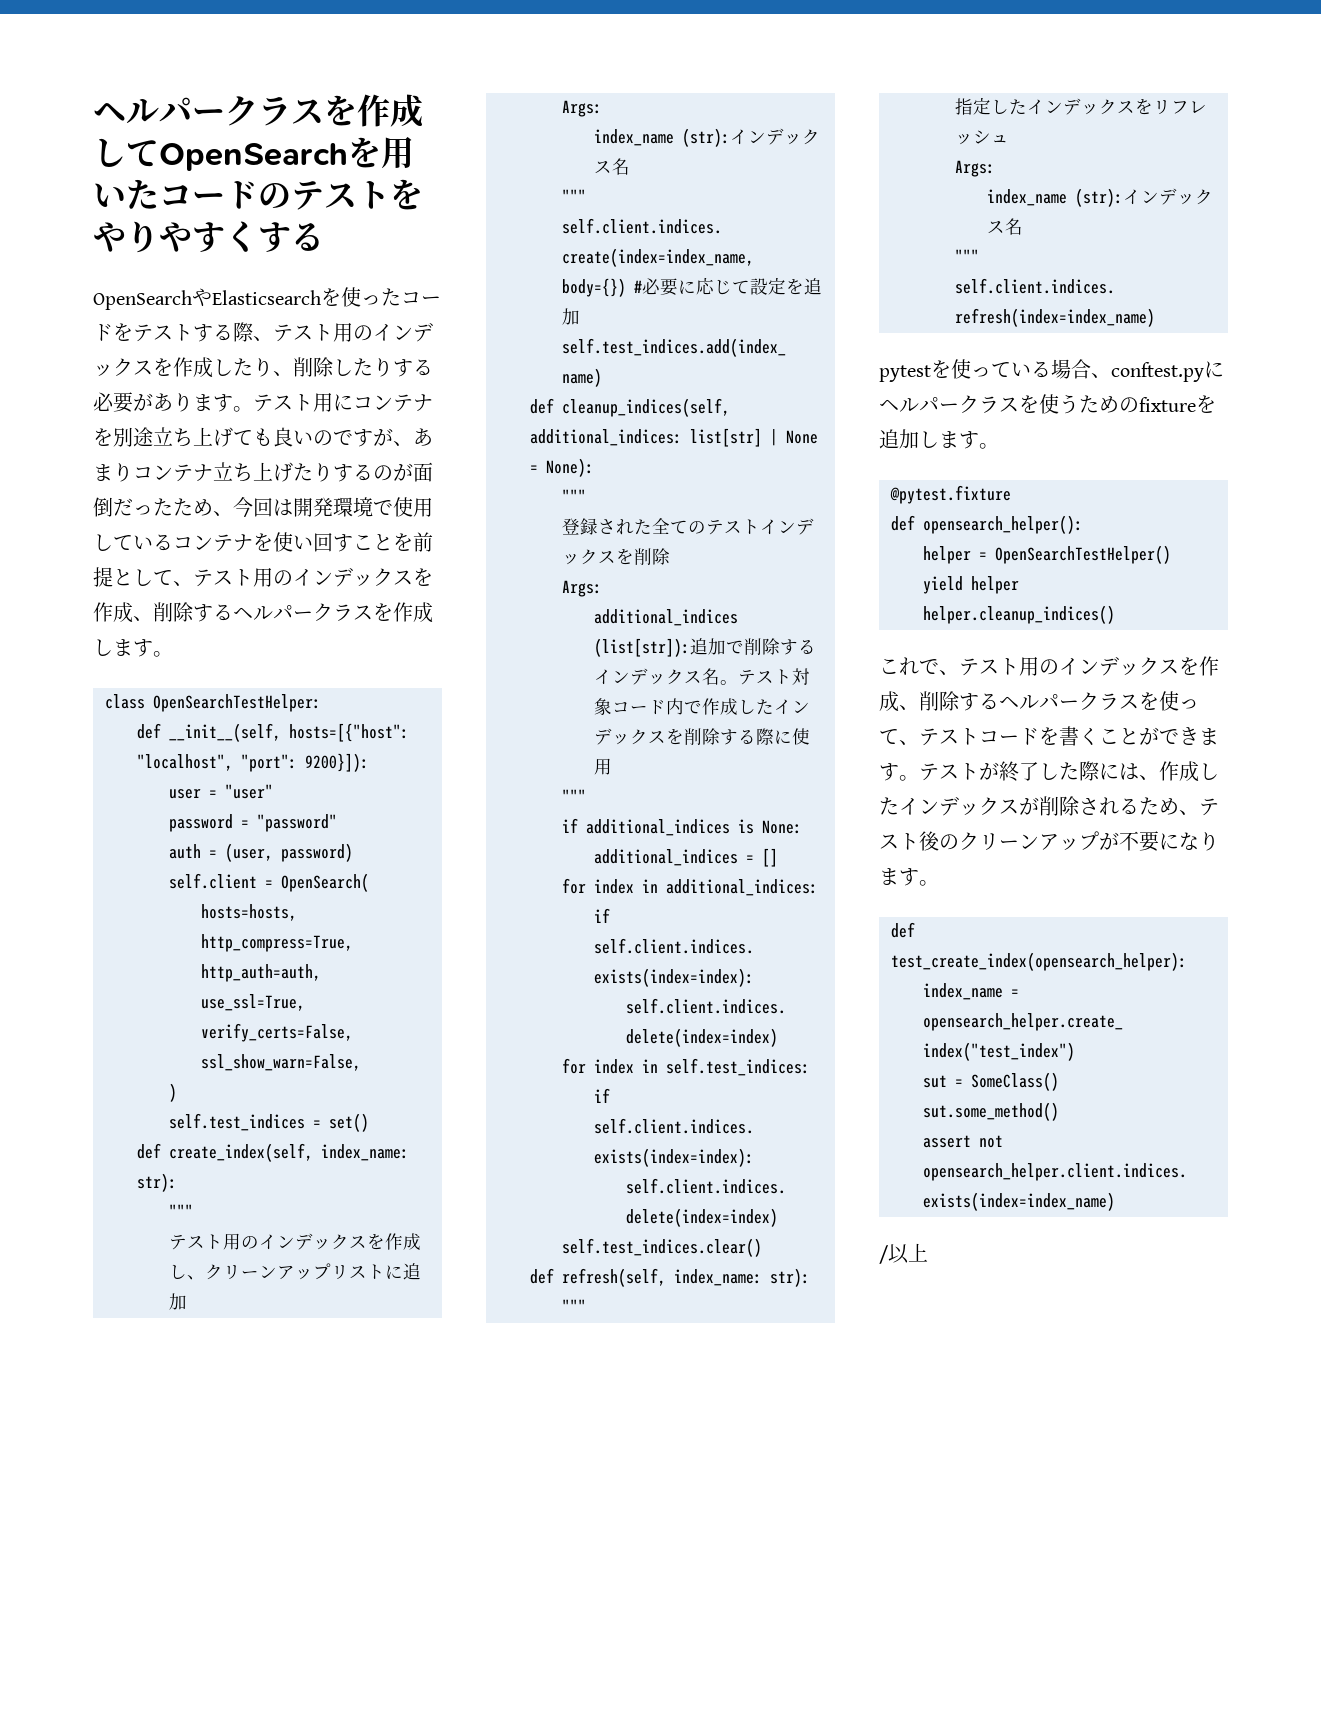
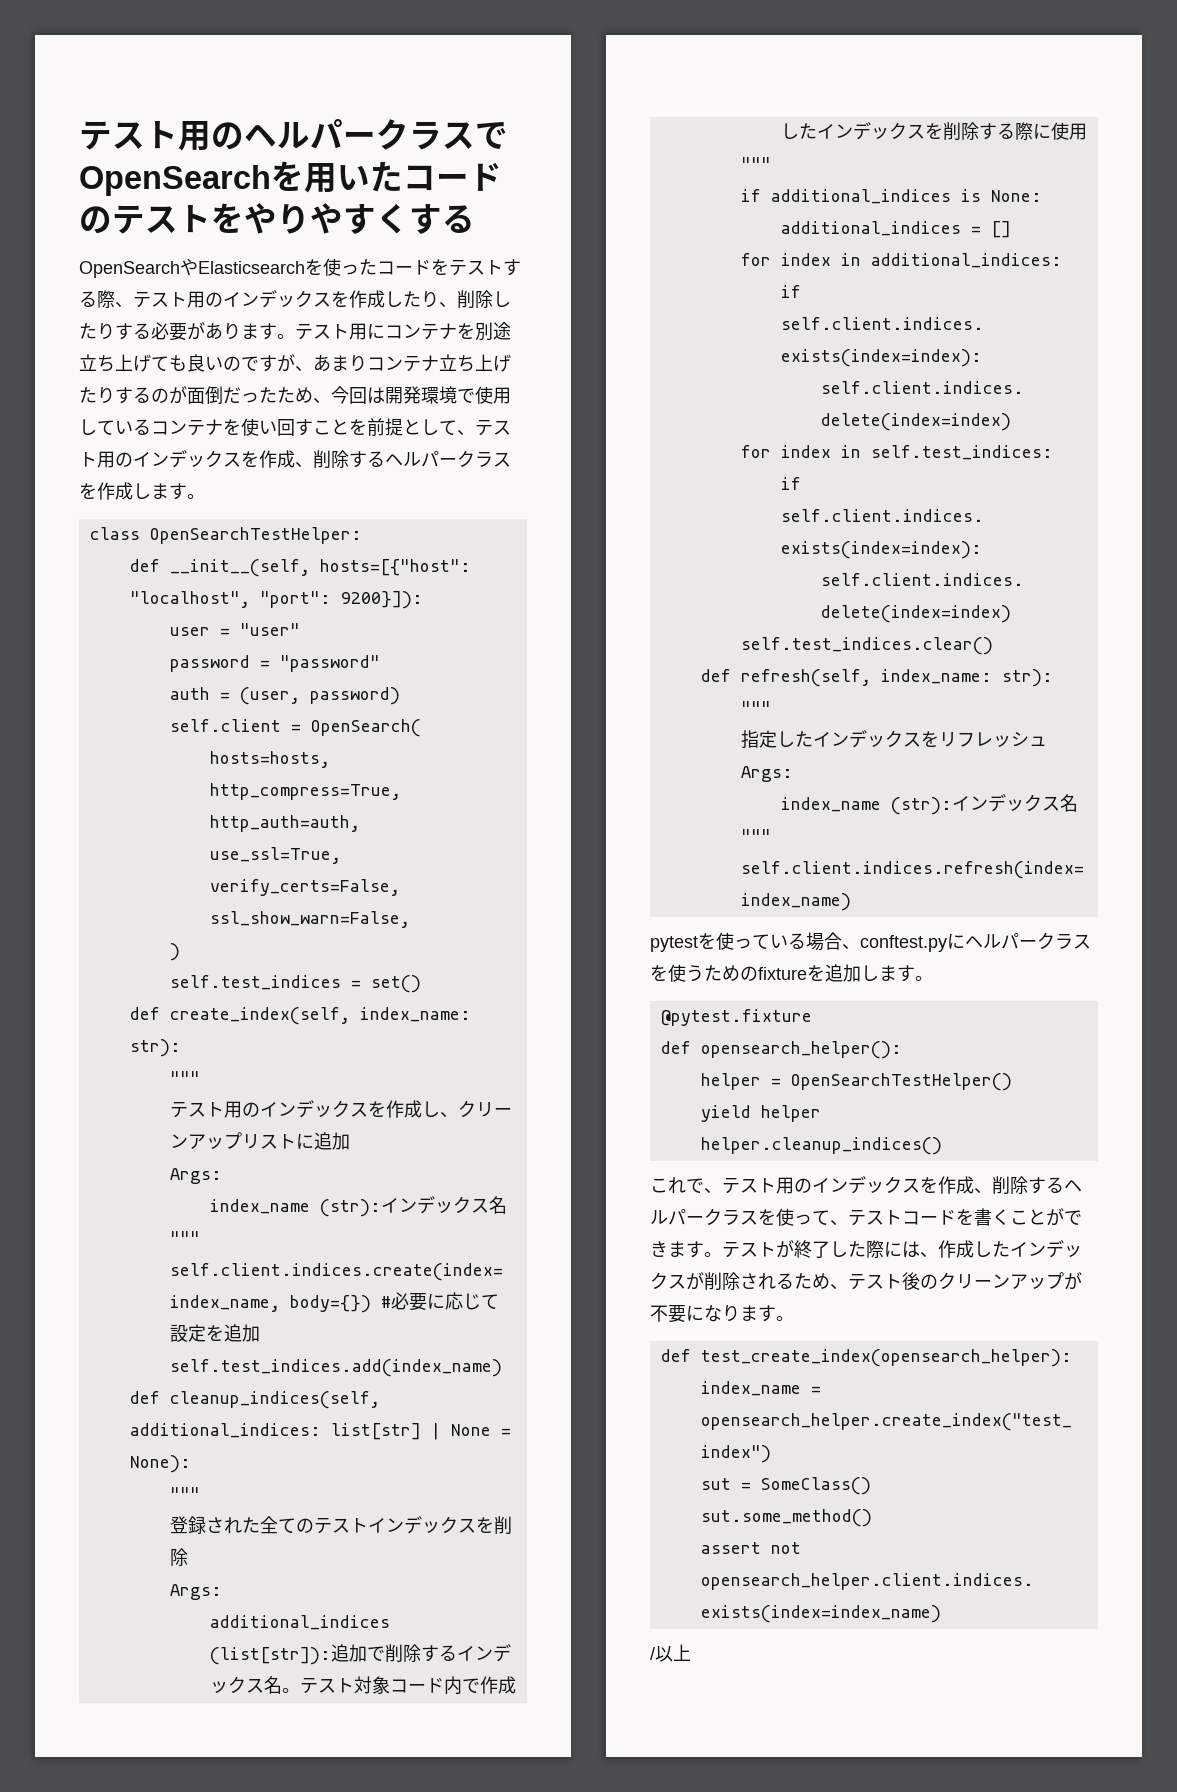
- ヘルパークラスを作成してOpenSearchを用いたコードのテストをやりやすくする
+ テスト用のヘルパークラスでOpenSearchを用いたコードのテストをやりやすくする

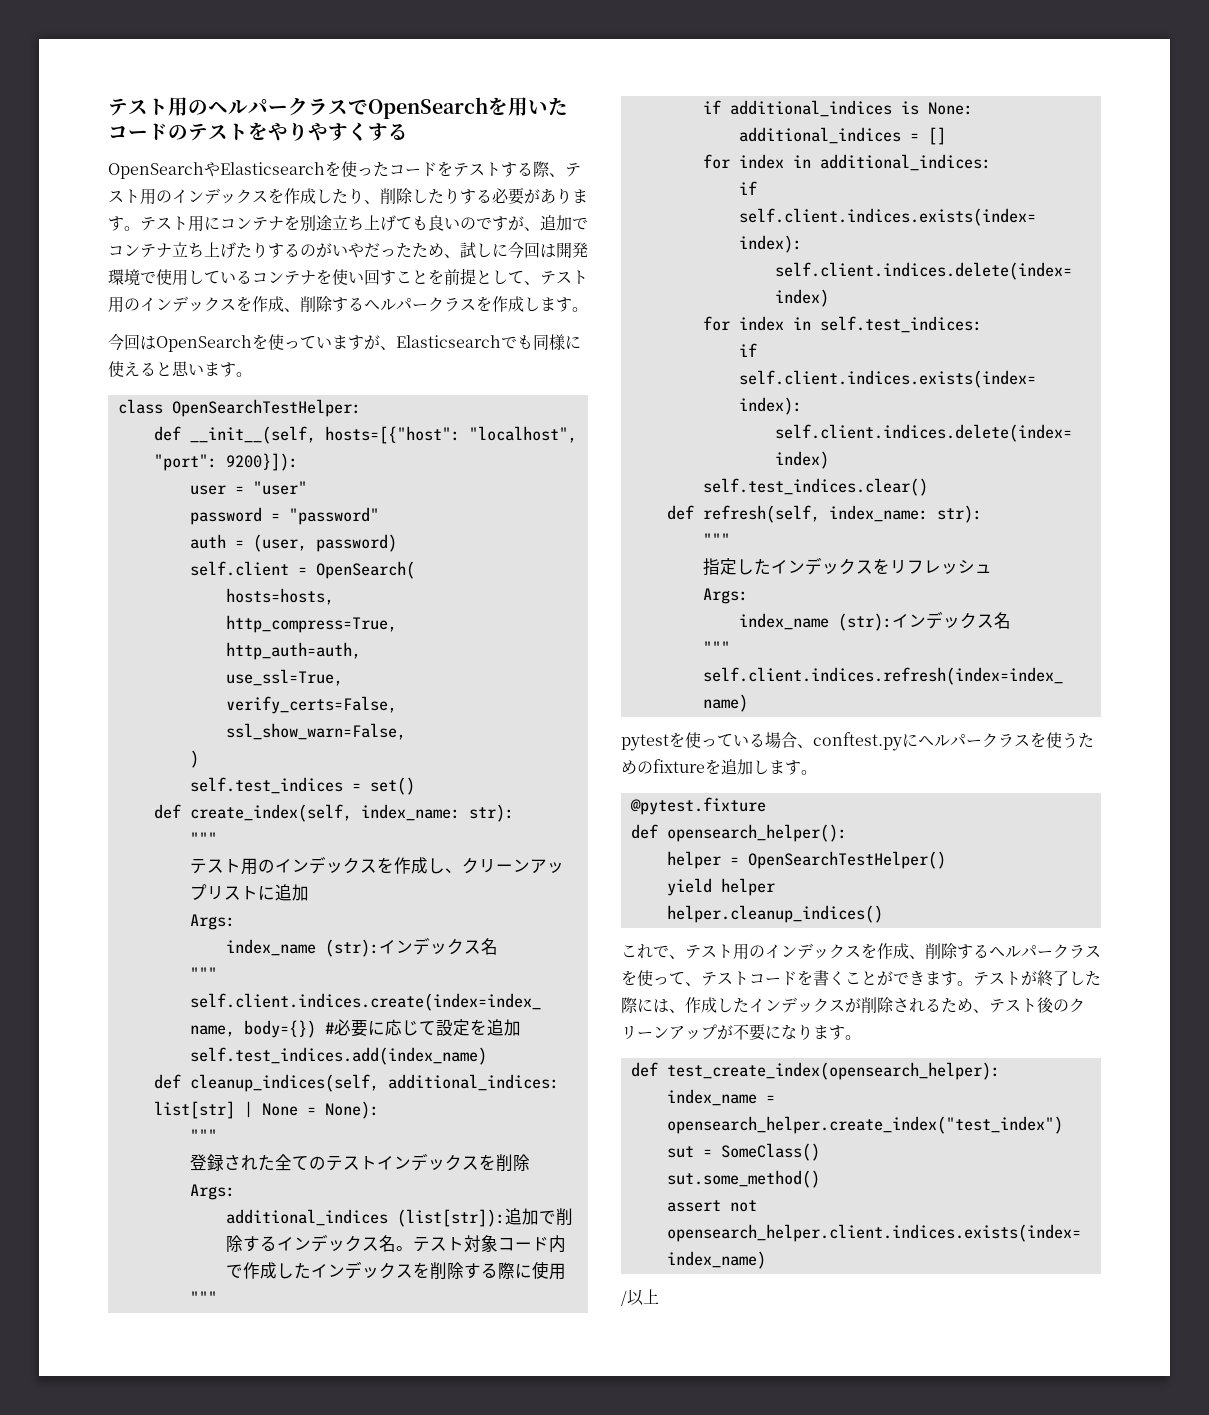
- テスト用にコンテナを別途立ち上げても良いのですが、あまりコンテナ立ち上げたりするのが面倒だったため、今回は開発環境で使用しているコンテナを使い回すことを前提として、テスト用のインデックスを作成、削除するヘルパークラスを作成します。
+ テスト用にコンテナを別途立ち上げても良いのですが、追加でコンテナ立ち上げたりするのがいやだったため、試しに今回は開発環境で使用しているコンテナを使い回すことを前提として、テスト用のインデックスを作成、削除するヘルパークラスを作成します。
+ 今回はOpenSearchを使っていますが、Elasticsearchでも同様に使えると思います。

